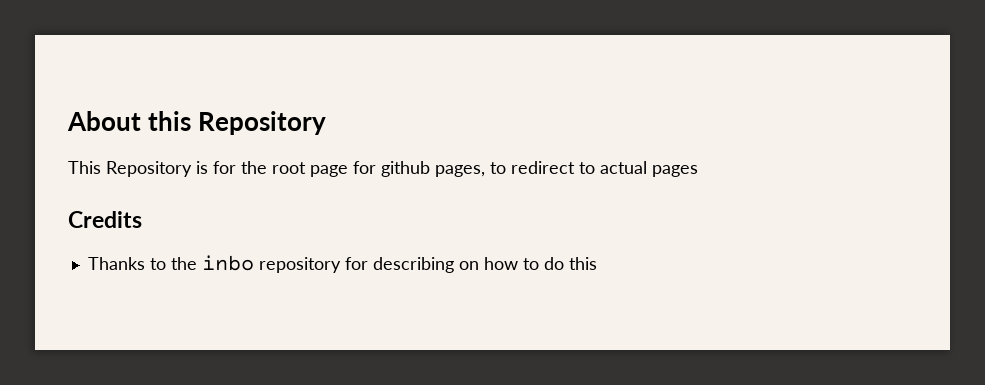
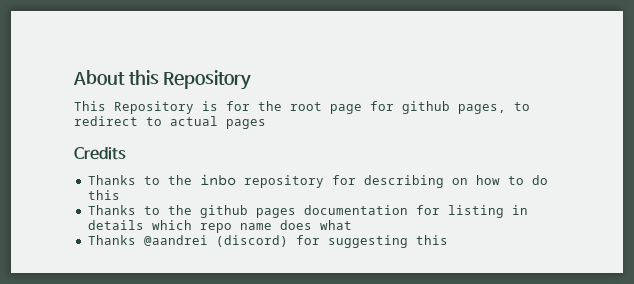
+ Thanks to the github pages documentation for listing in details which repo name does what
+ Thanks @aandrei (discord) for suggesting this

